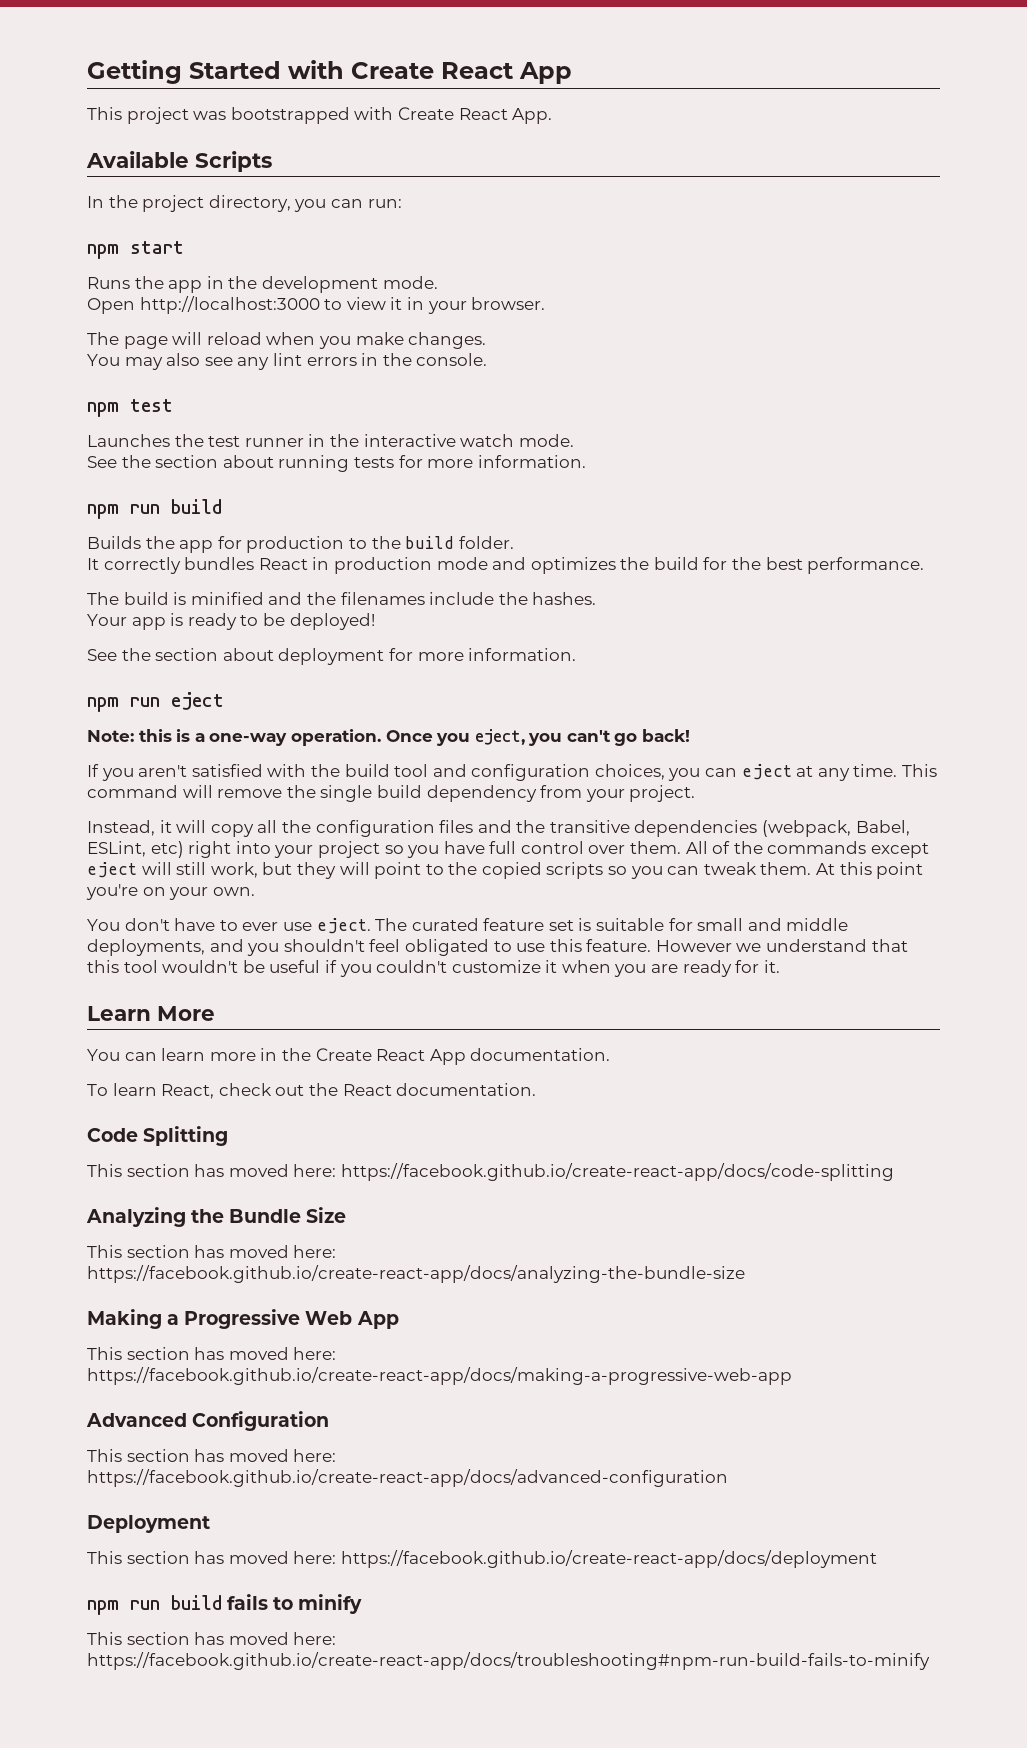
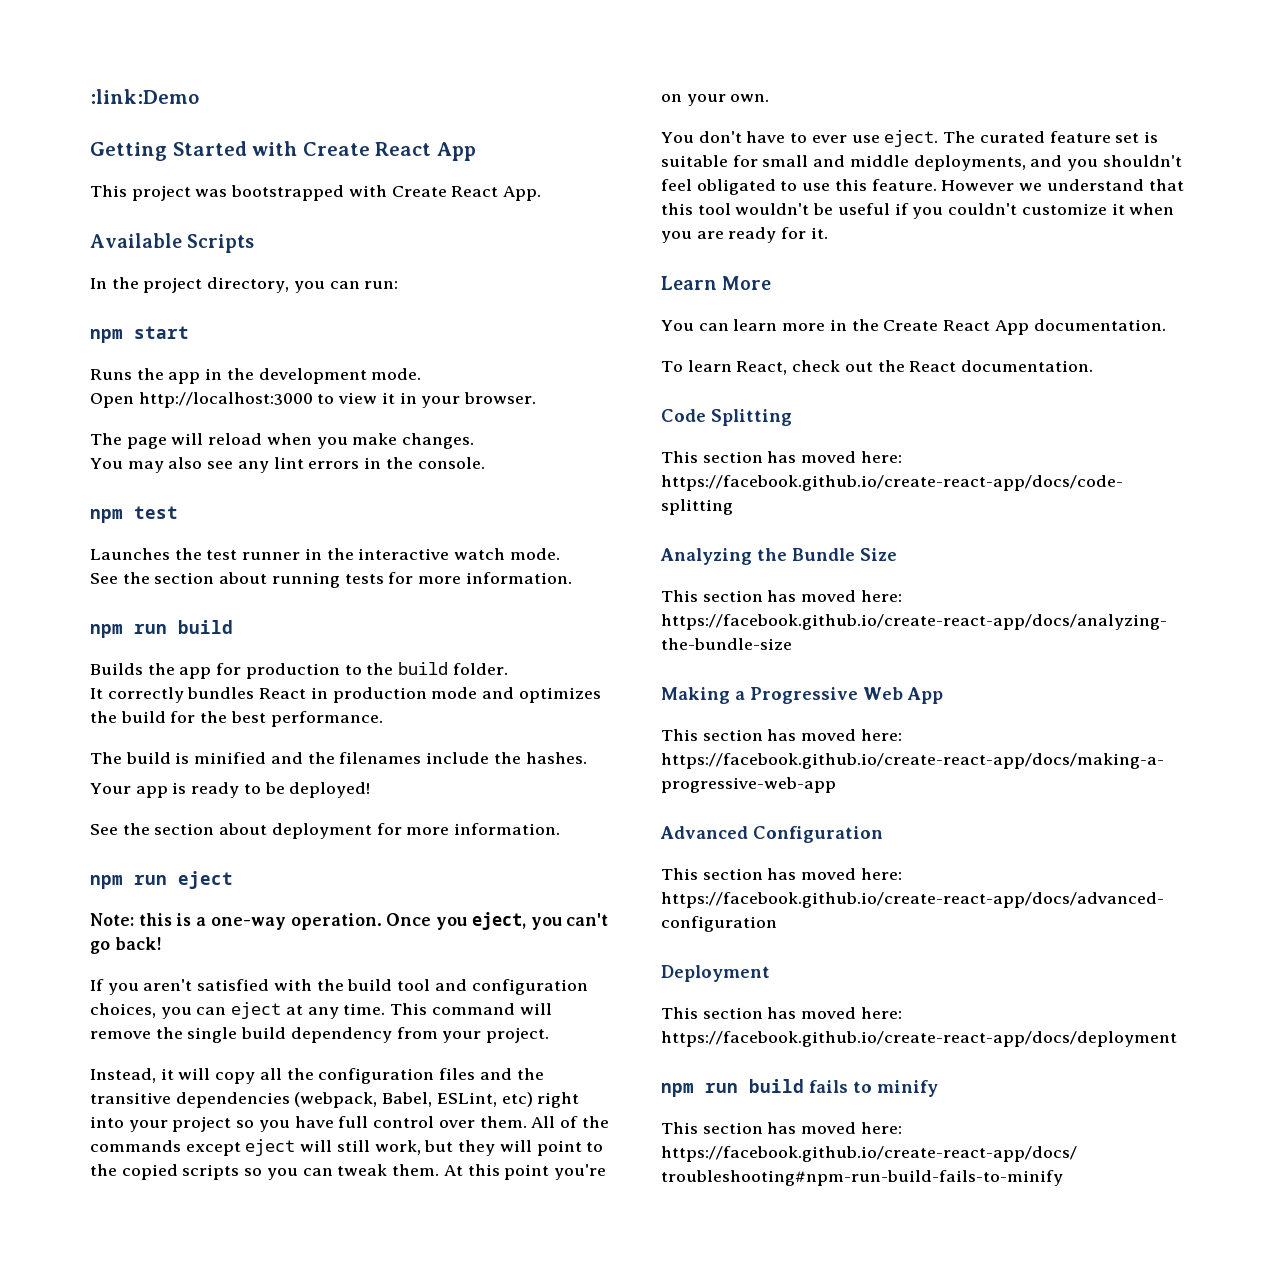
+ :link:Demo

